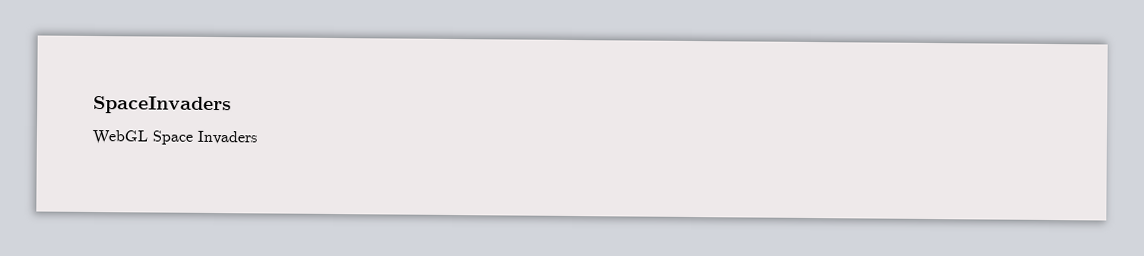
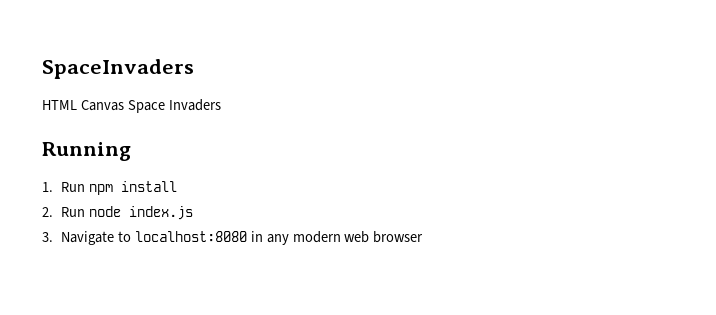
- WebGL Space Invaders
+ HTML Canvas Space Invaders
+ Running
+ 1. Run npm install
+ 2. Run node index.js
+ 3. Navigate to localhost:8080 in any modern web browser

